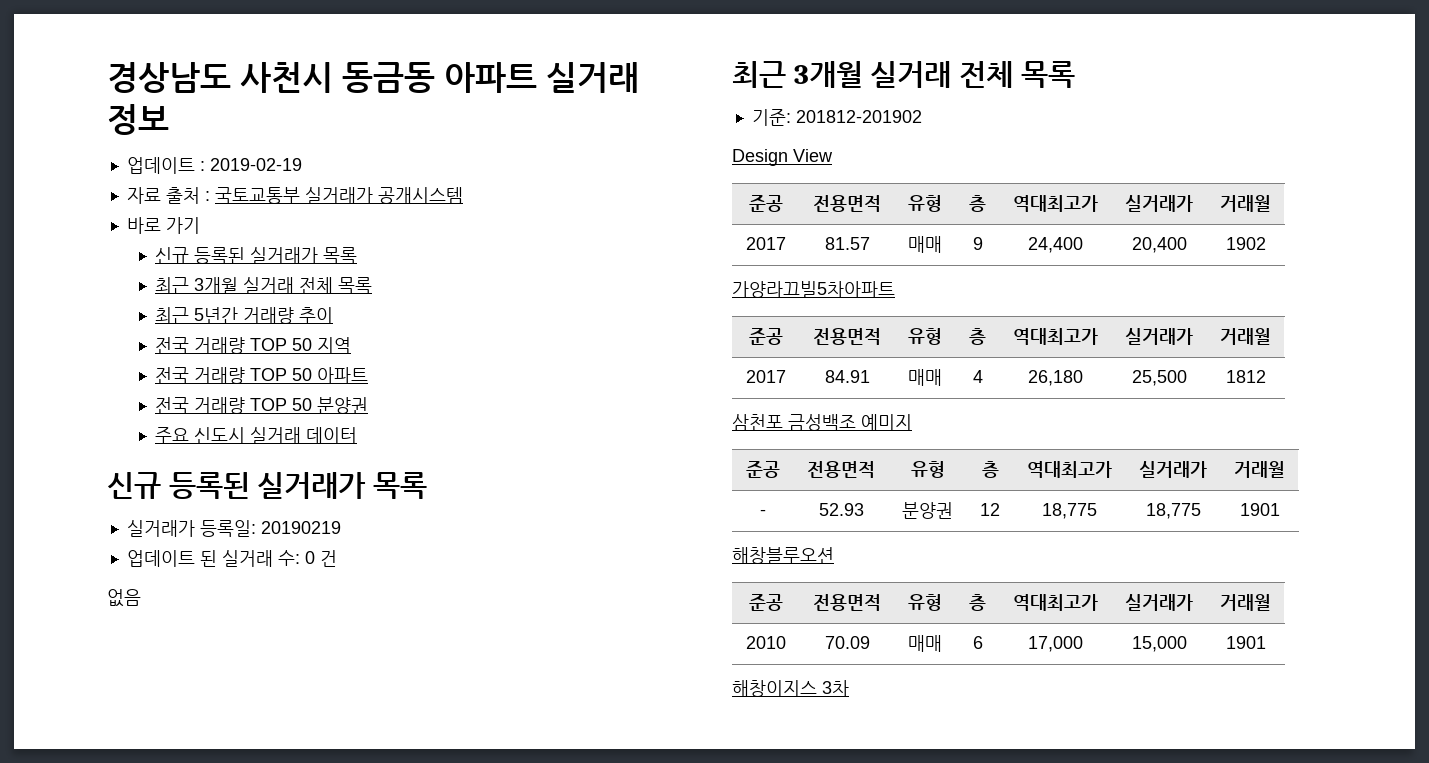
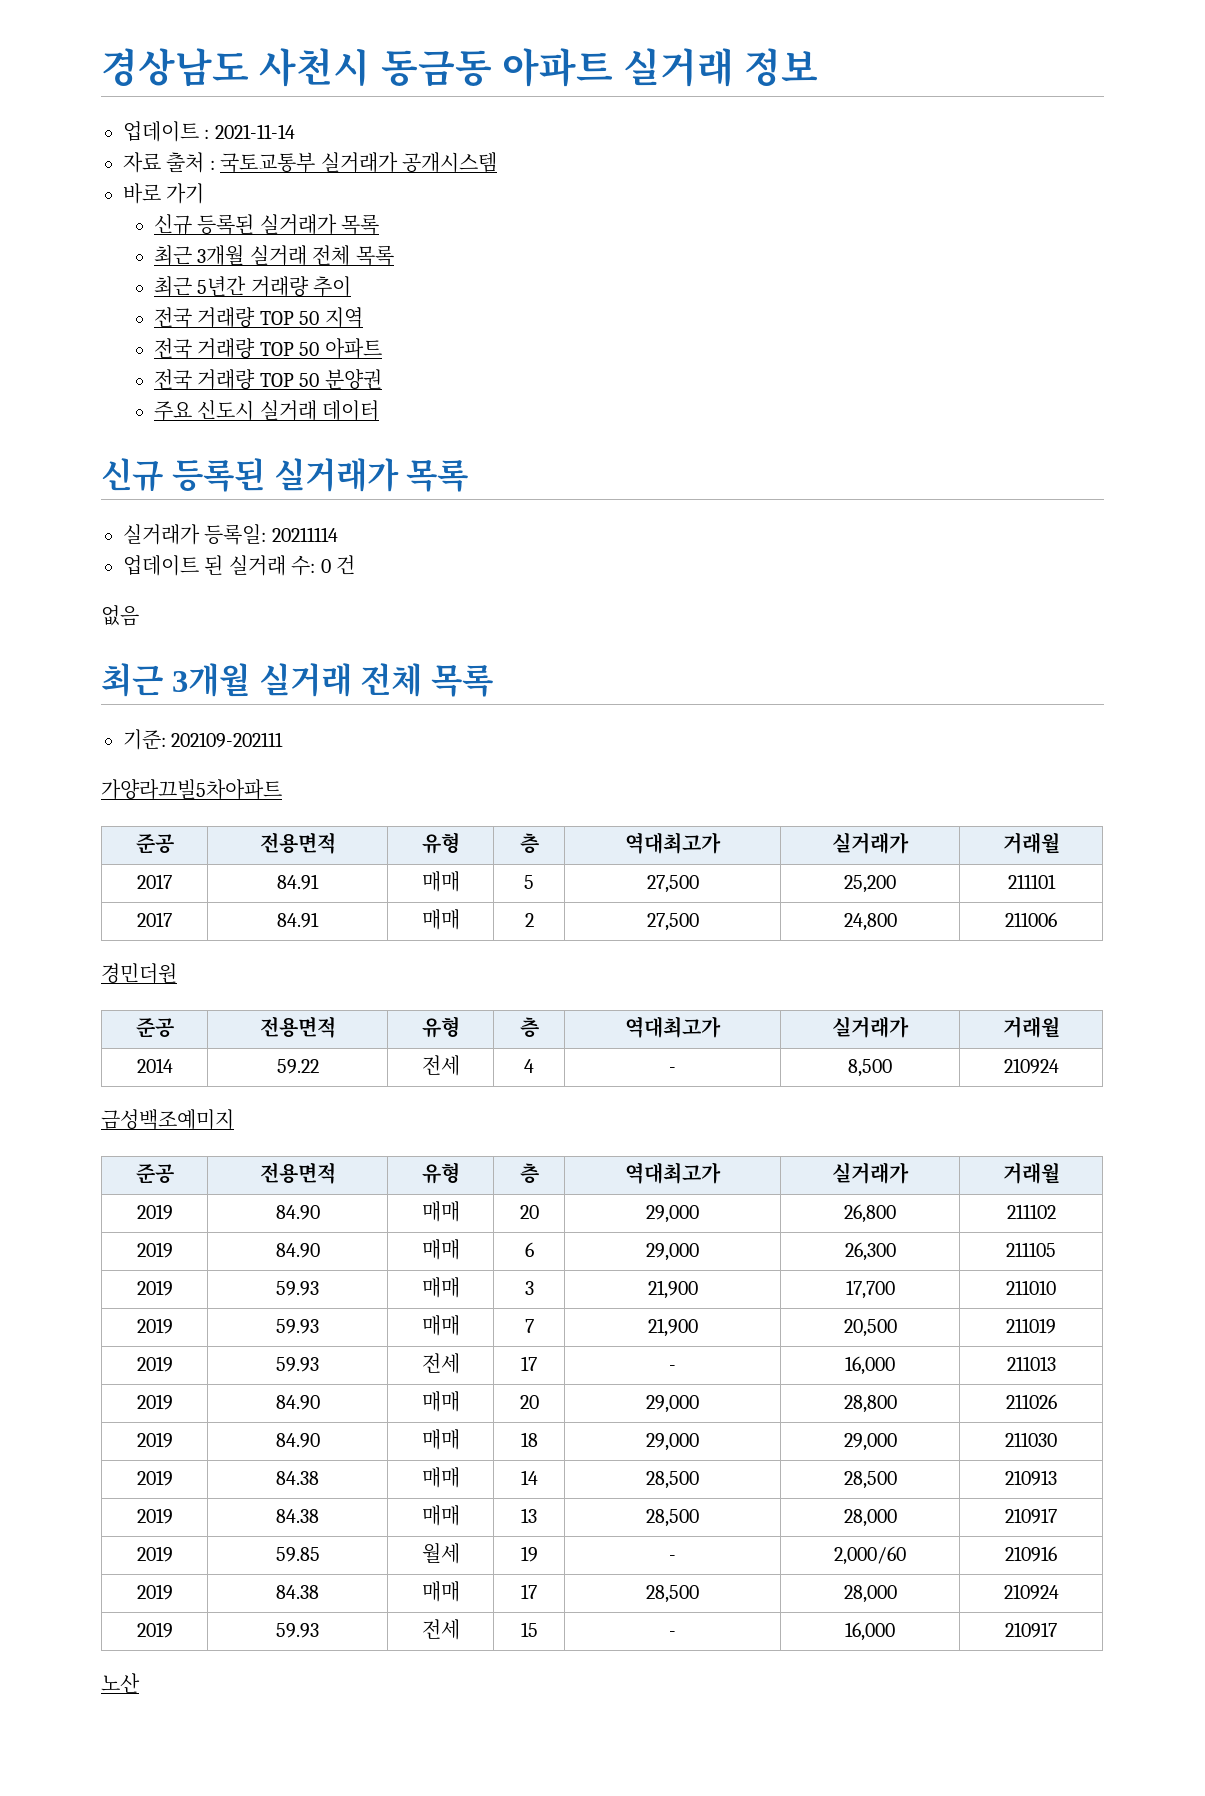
- 업데이트 : 2019-02-19
+ 업데이트 : 2021-11-14
- 실거래가 등록일: 20190219
+ 실거래가 등록일: 20211114
- 기준: 201812-201902
- Design View
- 준공 | 전용면적 | 유형 | 층 | 역대최고가 | 실거래가 | 거래월
- 2017 | 81.57 | 매매 | 9 | 24,400 | 20,400 | 1902
+ 기준: 202109-202111
- 2017 | 84.91 | 매매 | 4 | 26,180 | 25,500 | 1812
- 삼천포 금성백조 예미지
+ 2017 | 84.91 | 매매 | 5 | 27,500 | 25,200 | 211101
+ 2017 | 84.91 | 매매 | 2 | 27,500 | 24,800 | 211006
+ 경민더원
  준공 | 전용면적 | 유형 | 층 | 역대최고가 | 실거래가 | 거래월
- - | 52.93 | 분양권 | 12 | 18,775 | 18,775 | 1901
- 해창블루오션
+ 2014 | 59.22 | 전세 | 4 | - | 8,500 | 210924
+ 금성백조예미지
  준공 | 전용면적 | 유형 | 층 | 역대최고가 | 실거래가 | 거래월
- 2010 | 70.09 | 매매 | 6 | 17,000 | 15,000 | 1901
- 해창이지스 3차
+ 2019 | 84.90 | 매매 | 20 | 29,000 | 26,800 | 211102
+ 2019 | 84.90 | 매매 | 6 | 29,000 | 26,300 | 211105
+ 2019 | 59.93 | 매매 | 3 | 21,900 | 17,700 | 211010
+ 2019 | 59.93 | 매매 | 7 | 21,900 | 20,500 | 211019
+ 2019 | 59.93 | 전세 | 17 | - | 16,000 | 211013
+ 2019 | 84.90 | 매매 | 20 | 29,000 | 28,800 | 211026
+ 2019 | 84.90 | 매매 | 18 | 29,000 | 29,000 | 211030
+ 2019 | 84.38 | 매매 | 14 | 28,500 | 28,500 | 210913
+ 2019 | 84.38 | 매매 | 13 | 28,500 | 28,000 | 210917
+ 2019 | 59.85 | 월세 | 19 | - | 2,000/60 | 210916
+ 2019 | 84.38 | 매매 | 17 | 28,500 | 28,000 | 210924
+ 2019 | 59.93 | 전세 | 15 | - | 16,000 | 210917
+ 노산

